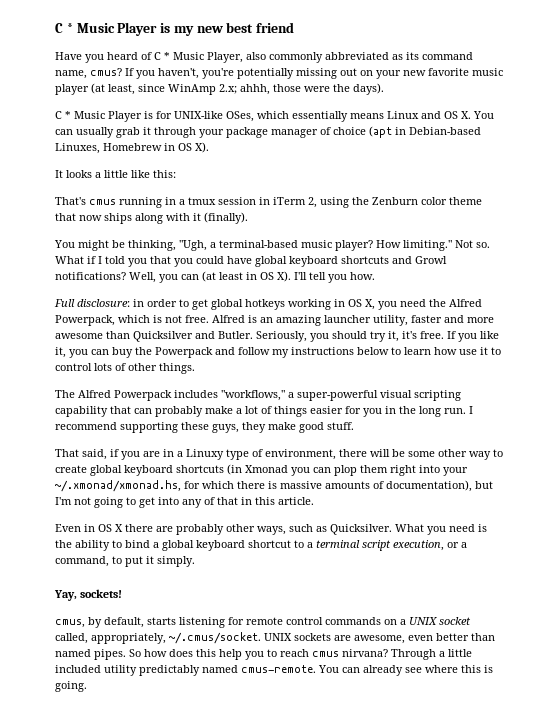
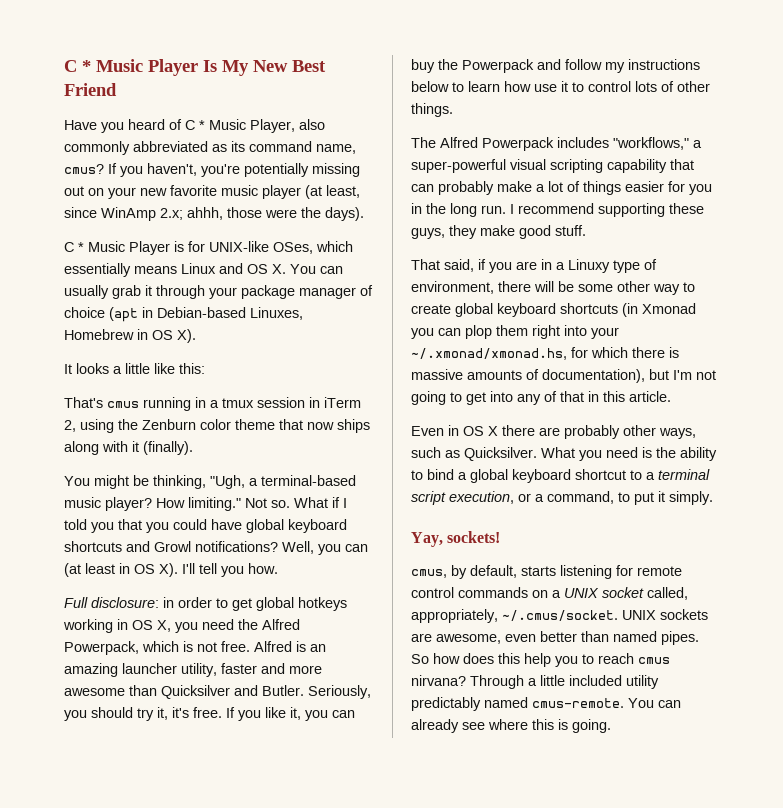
- C * Music Player is my new best friend
+ C * Music Player Is My New Best Friend

